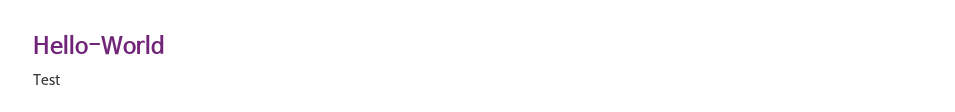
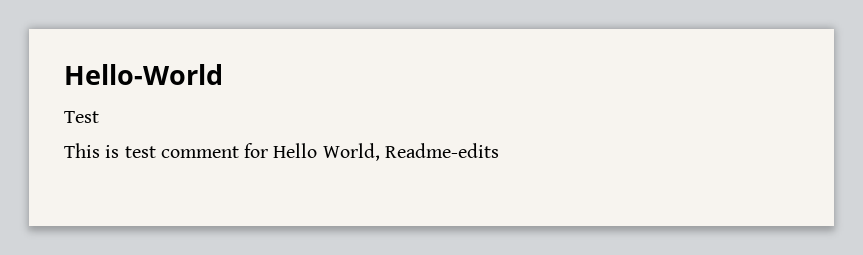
+ This is test comment for Hello World, Readme-edits

